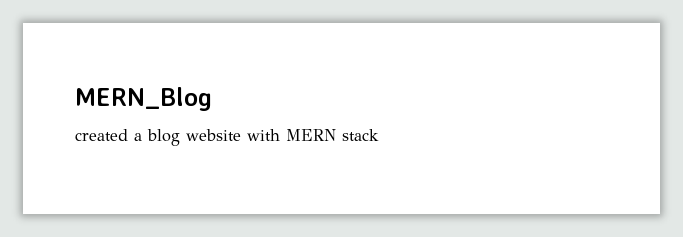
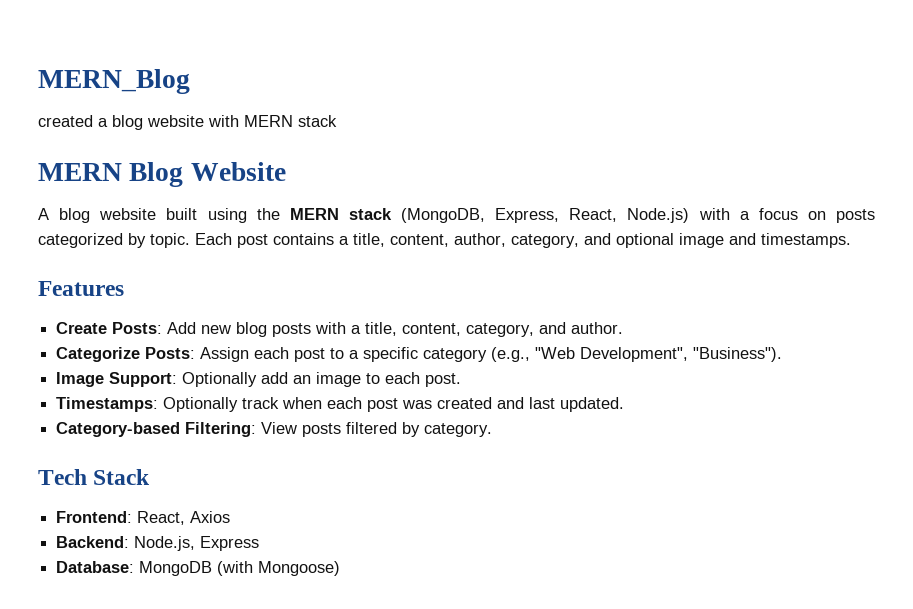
+ MERN Blog Website
+ A blog website built using the MERN stack (MongoDB, Express, React, Node.js) with a focus on posts categorized by topic. Each post contains a title, content, author, category, and optional image and timestamps.
+ Features
+ Create Posts: Add new blog posts with a title, content, category, and author.
+ Categorize Posts: Assign each post to a specific category (e.g., "Web Development", "Business").
+ Image Support: Optionally add an image to each post.
+ Timestamps: Optionally track when each post was created and last updated.
+ Category-based Filtering: View posts filtered by category.
+ Tech Stack
+ Frontend: React, Axios
+ Backend: Node.js, Express
+ Database: MongoDB (with Mongoose)

